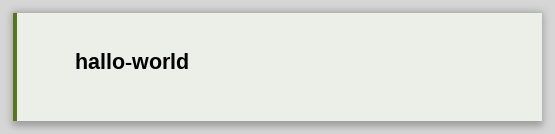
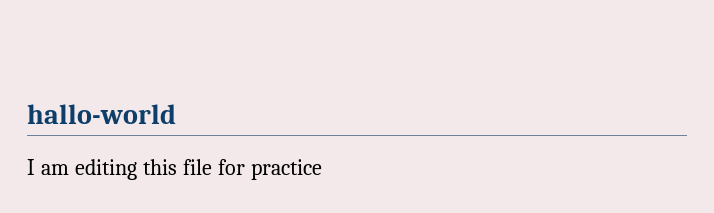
+ I am editing this file for practice

